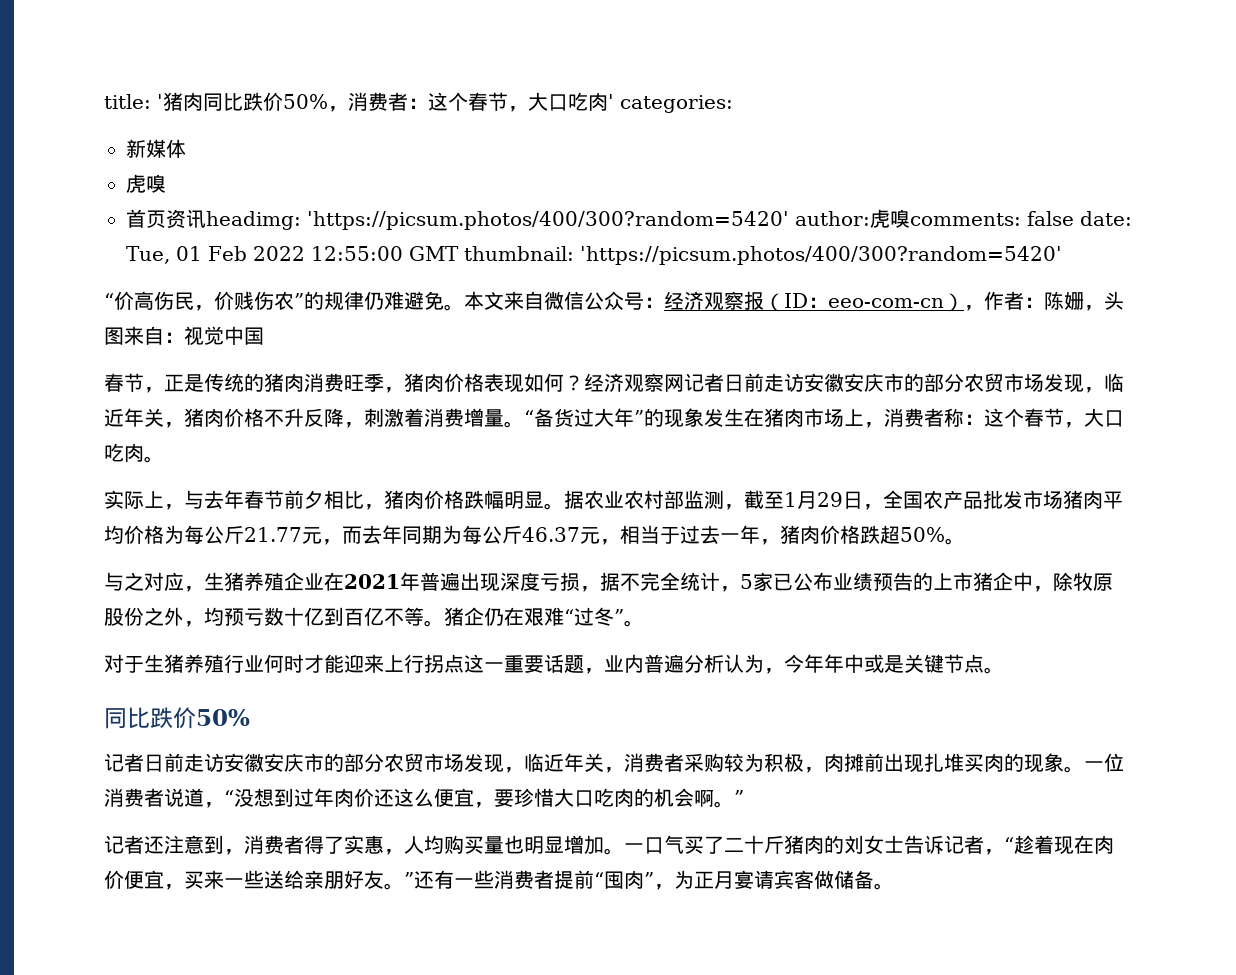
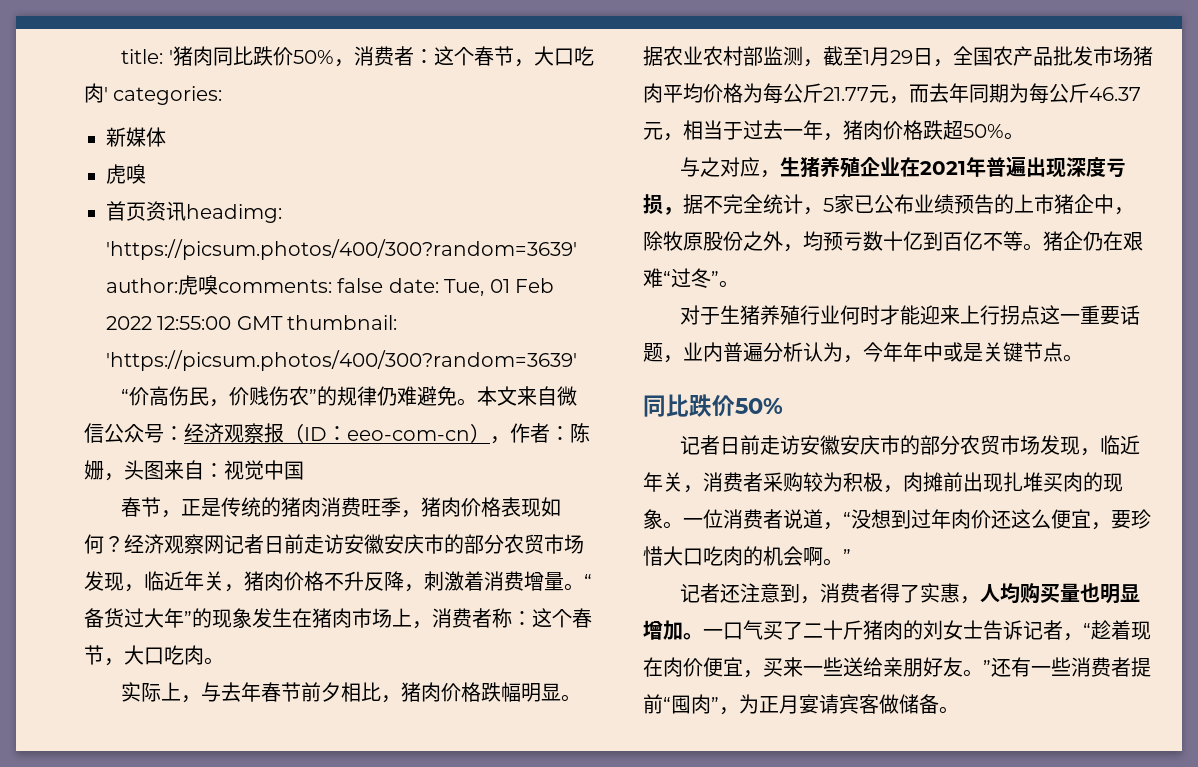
- 首页资讯headimg: 'https://picsum.photos/400/300?random=5420' author:虎嗅comments: false date: Tue, 01 Feb 2022 12:55:00 GMT thumbnail: 'https://picsum.photos/400/300?random=5420'
+ 首页资讯headimg: 'https://picsum.photos/400/300?random=3639' author:虎嗅comments: false date: Tue, 01 Feb 2022 12:55:00 GMT thumbnail: 'https://picsum.photos/400/300?random=3639'

